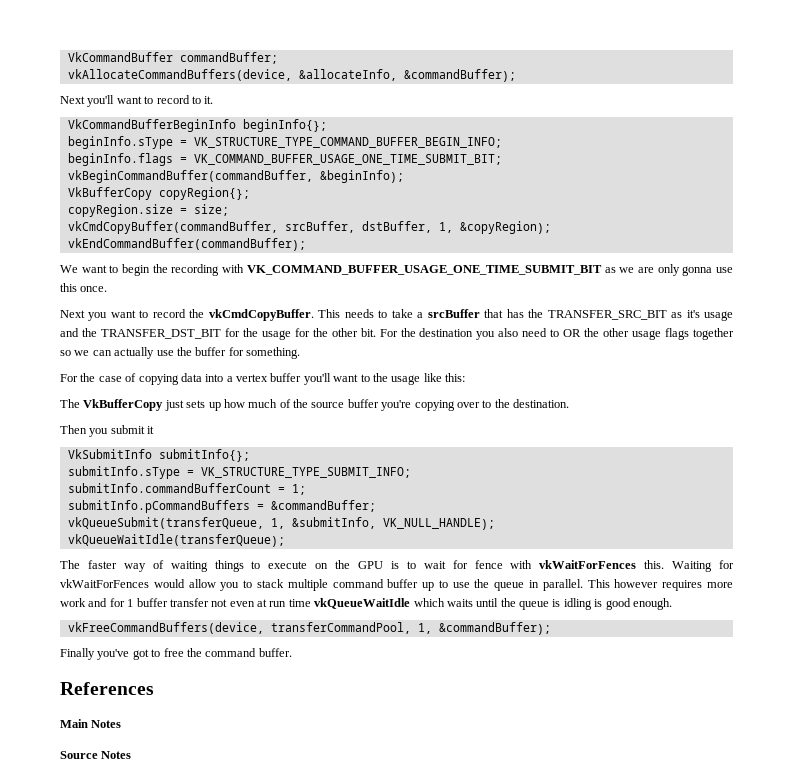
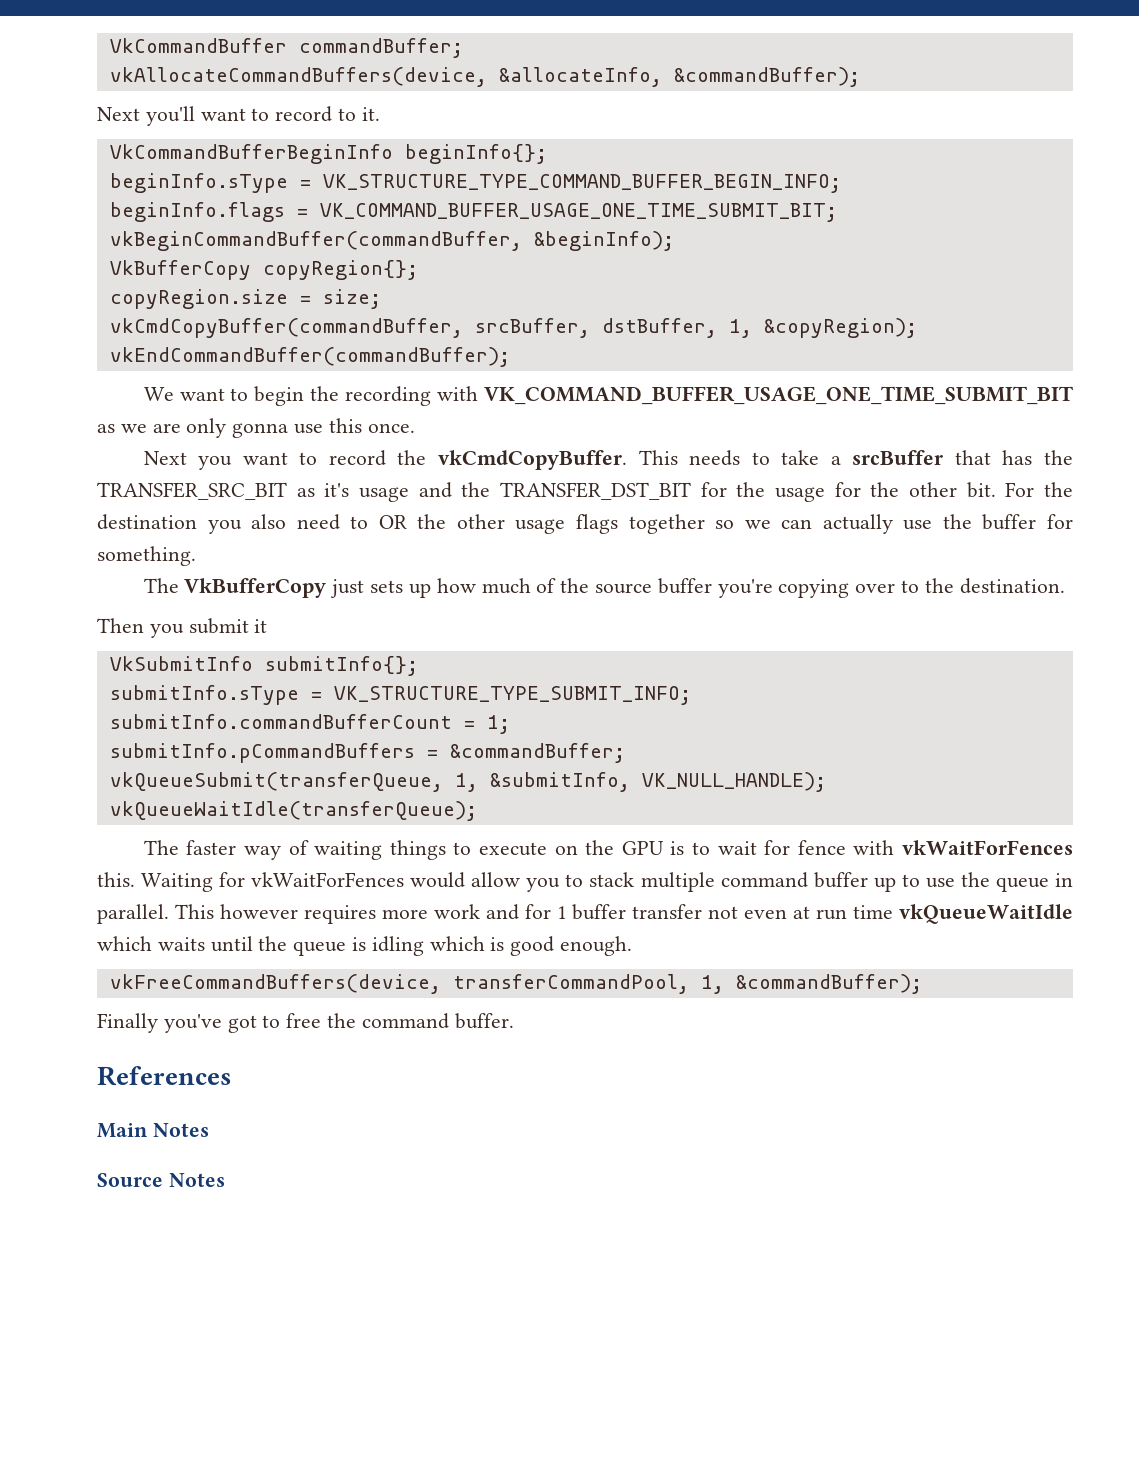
- For the case of copying data into a vertex buffer you'll want to the usage like this:
- This however requires more work and for 1 buffer transfer not even at run time vkQueueWaitIdle which waits until the queue is idling is good enough.
+ This however requires more work and for 1 buffer transfer not even at run time vkQueueWaitIdle which waits until the queue is idling which is good enough.

